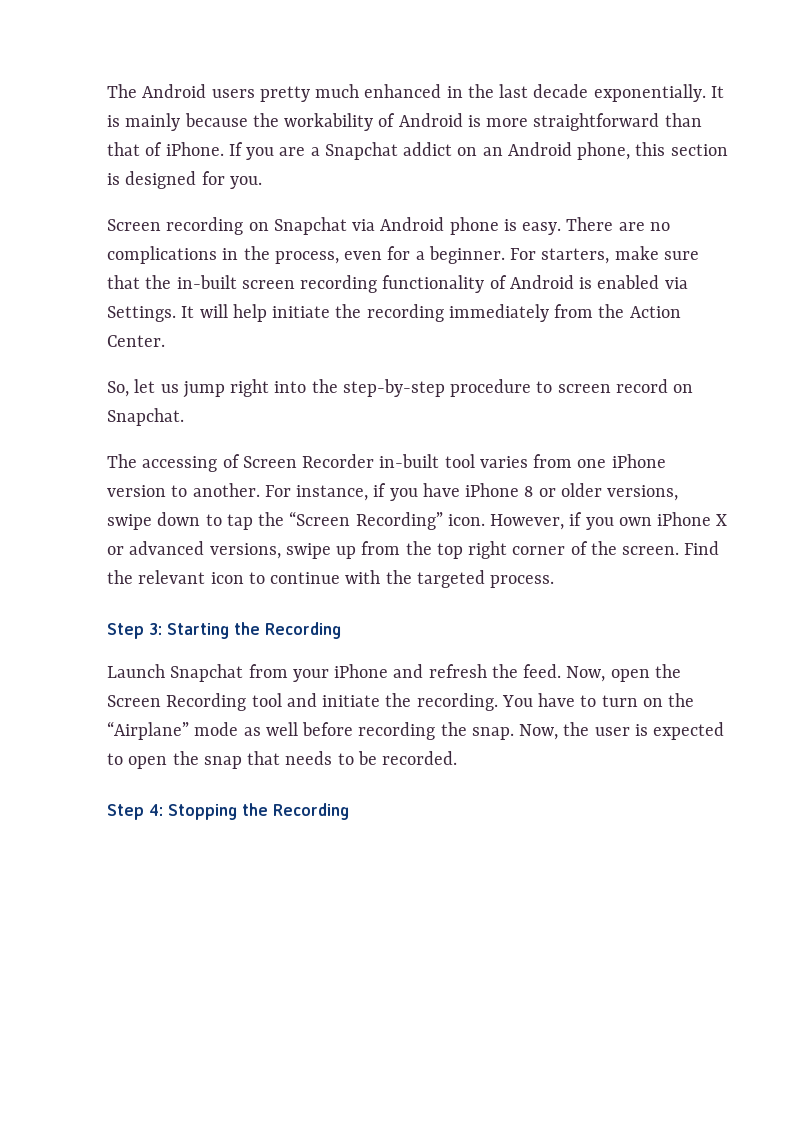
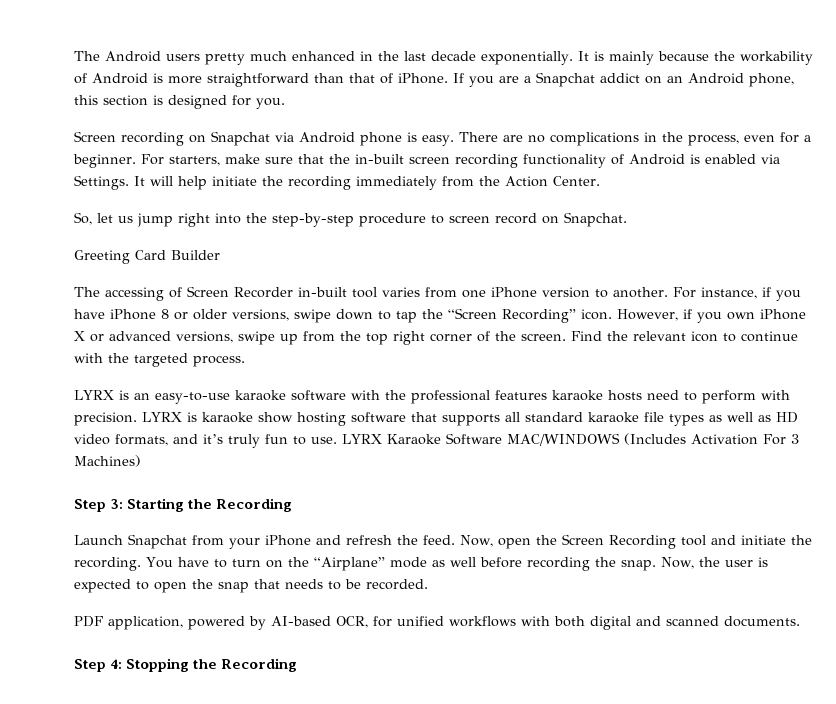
+ Greeting Card Builder
+ LYRX is an easy-to-use karaoke software with the professional features karaoke hosts need to perform with precision. LYRX is karaoke show hosting software that supports all standard karaoke file types as well as HD video formats, and it’s truly fun to use. LYRX Karaoke Software MAC/WINDOWS (Includes Activation For 3 Machines)
+ PDF application, powered by AI-based OCR, for unified workflows with both digital and scanned documents.

